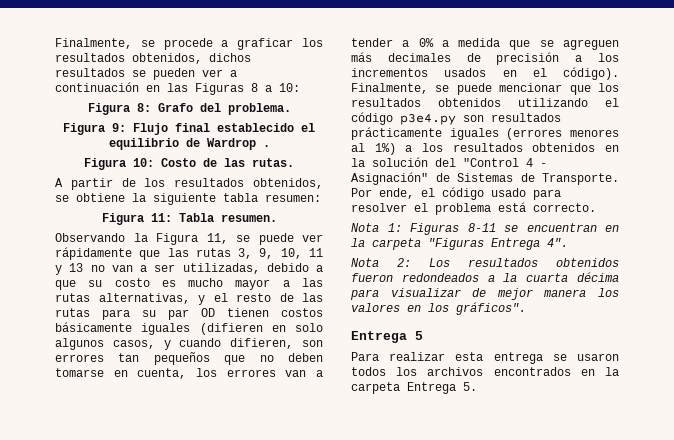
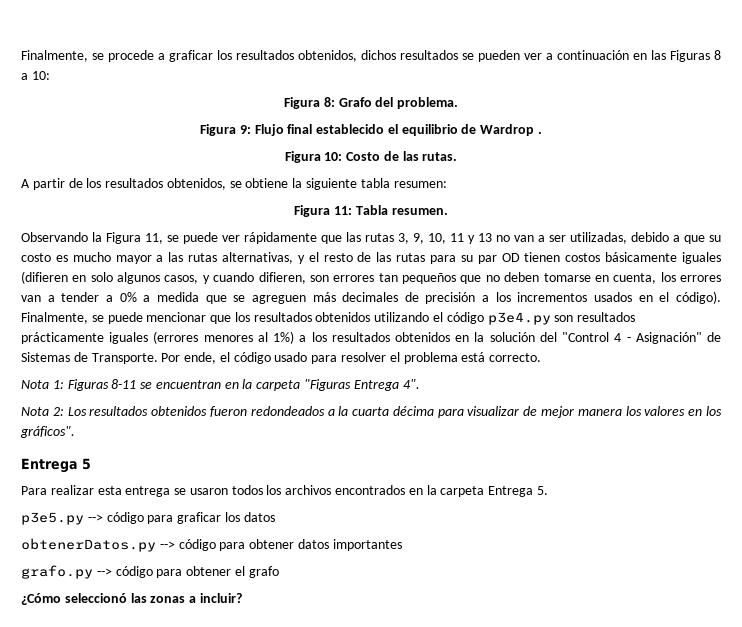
+ p3e5.py --> código para graficar los datos
+ obtenerDatos.py --> código para obtener datos importantes
+ grafo.py --> código para obtener el grafo
+ ¿Cómo seleccionó las zonas a incluir?

